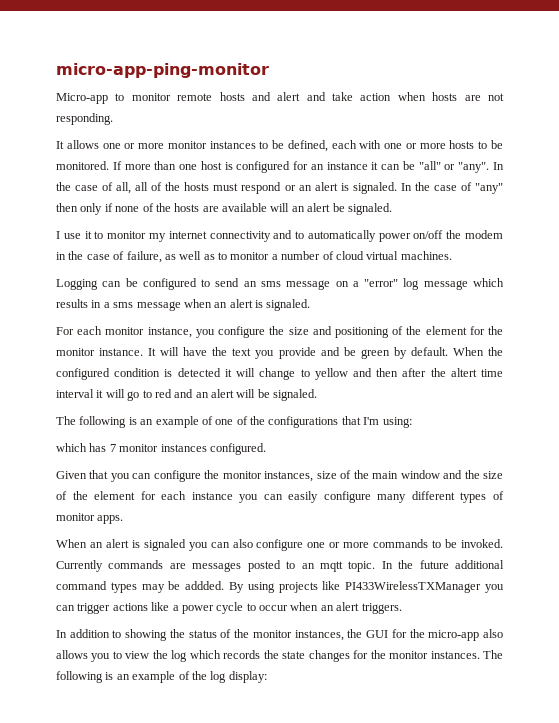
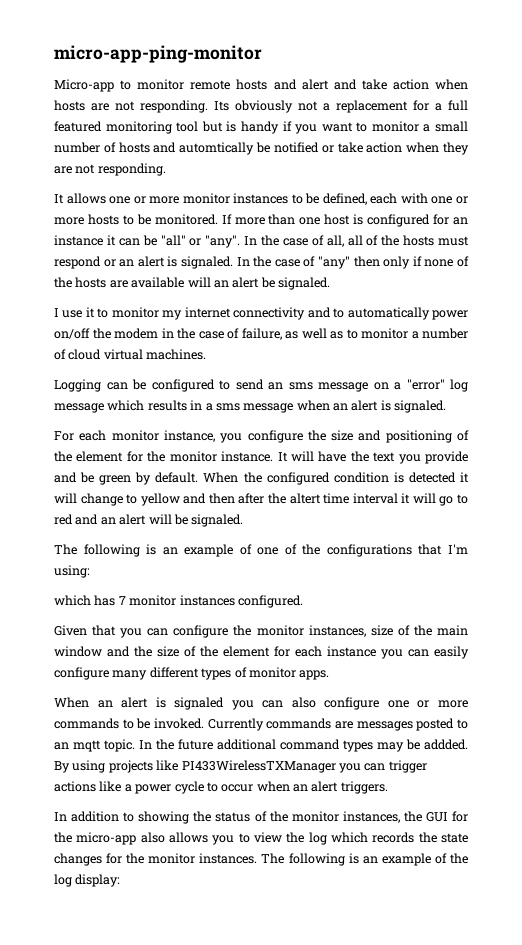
+ Its obviously not a replacement for a full featured monitoring tool but is handy if you want to monitor a small number of hosts and automtically be notified or take action when they are not responding.

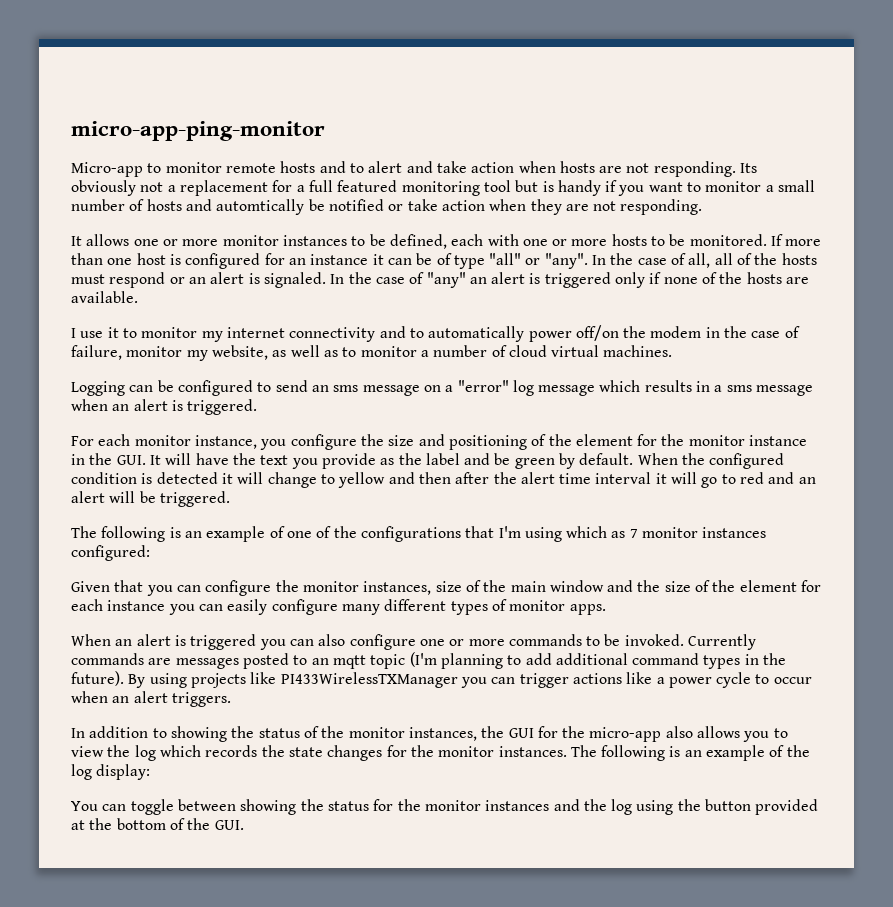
- Micro-app to monitor remote hosts and alert and take action when hosts are not responding.
+ Micro-app to monitor remote hosts and to alert and take action when hosts are not responding.
- If more than one host is configured for an instance it can be "all" or "any".
+ If more than one host is configured for an instance it can be of type "all" or "any".
- In the case of "any" then only if none of the hosts are available will an alert be signaled.
+ In the case of "any" an alert is triggered only if none of the hosts are available.
- I use it to monitor my internet connectivity and to automatically power on/off the modem in the case of failure, as well as to monitor a number of cloud virtual machines.
+ I use it to monitor my internet connectivity and to automatically power off/on the modem in the case of failure, monitor my website, as well as to monitor a number of cloud virtual machines.
- Logging can be configured to send an sms message on a "error" log message which results in a sms message when an alert is signaled.
+ Logging can be configured to send an sms message on a "error" log message which results in a sms message when an alert is triggered.
- For each monitor instance, you configure the size and positioning of the element for the monitor instance. It will have the text you provide and be green by default.
+ For each monitor instance, you configure the size and positioning of the element for the monitor instance in the GUI. It will have the text you provide as the label and be green by default.
- When the configured condition is detected it will change to yellow and then after the altert time interval it will go to red and an alert will be signaled.
+ When the configured condition is detected it will change to yellow and then after the alert time interval it will go to red and an alert will be triggered.
- The following is an example of one of the configurations that I'm using:
- which has 7 monitor instances configured.
+ The following is an example of one of the configurations that I'm using which as 7 monitor instances configured:
- When an alert is signaled you can also configure one or more commands to be invoked.
+ When an alert is triggered you can also configure one or more commands to be invoked.
- Currently commands are messages posted to an mqtt topic. In the future additional command types may be addded.
+ Currently commands are messages posted to an mqtt topic (I'm planning to add additional command types in the future).
+ You can toggle between showing the status for the monitor instances and the log using the button provided at the bottom of the GUI.

